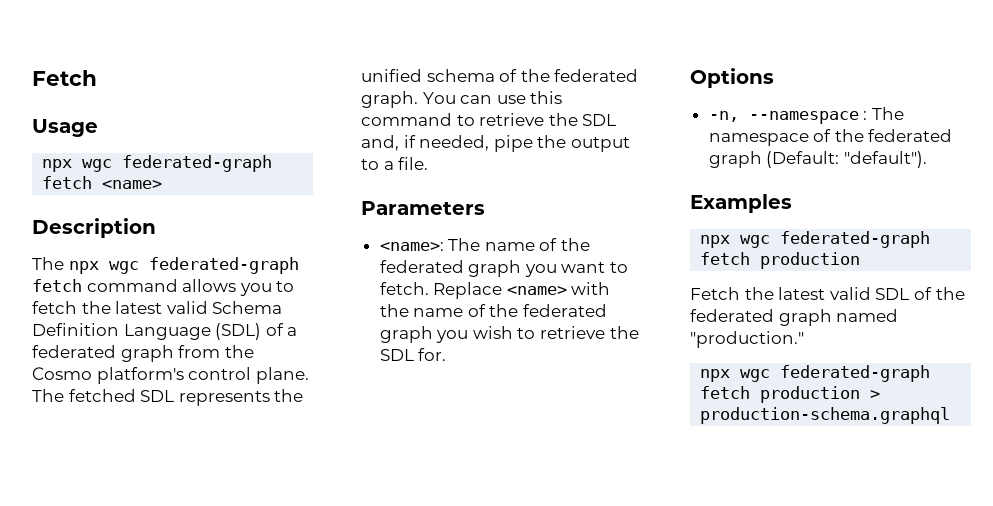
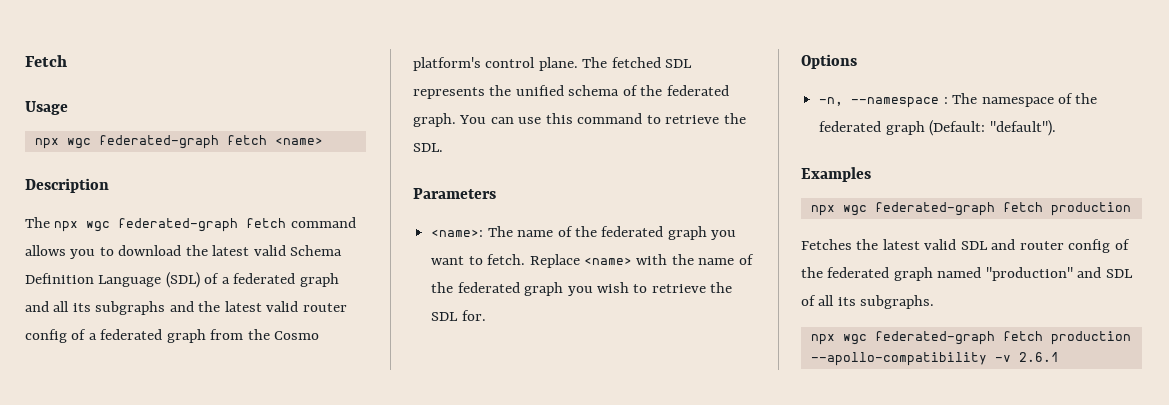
- The npx wgc federated-graph fetch command allows you to fetch the latest valid Schema Definition Language (SDL) of a federated graph from the Cosmo platform's control plane.
+ The npx wgc federated-graph fetch command allows you to download the latest valid Schema Definition Language (SDL) of a federated graph and all its subgraphs and the latest valid router config of a federated graph from the Cosmo platform's control plane.
- You can use this command to retrieve the SDL and, if needed, pipe the output to a file.
+ You can use this command to retrieve the SDL.
- Fetch the latest valid SDL of the federated graph named "production."
- npx wgc federated-graph fetch production > production-schema.graphql
+ Fetches the latest valid SDL and router config of the federated graph named "production" and SDL of all its subgraphs.
+ npx wgc federated-graph fetch production --apollo-compatibility -v 2.6.1

